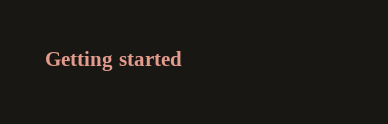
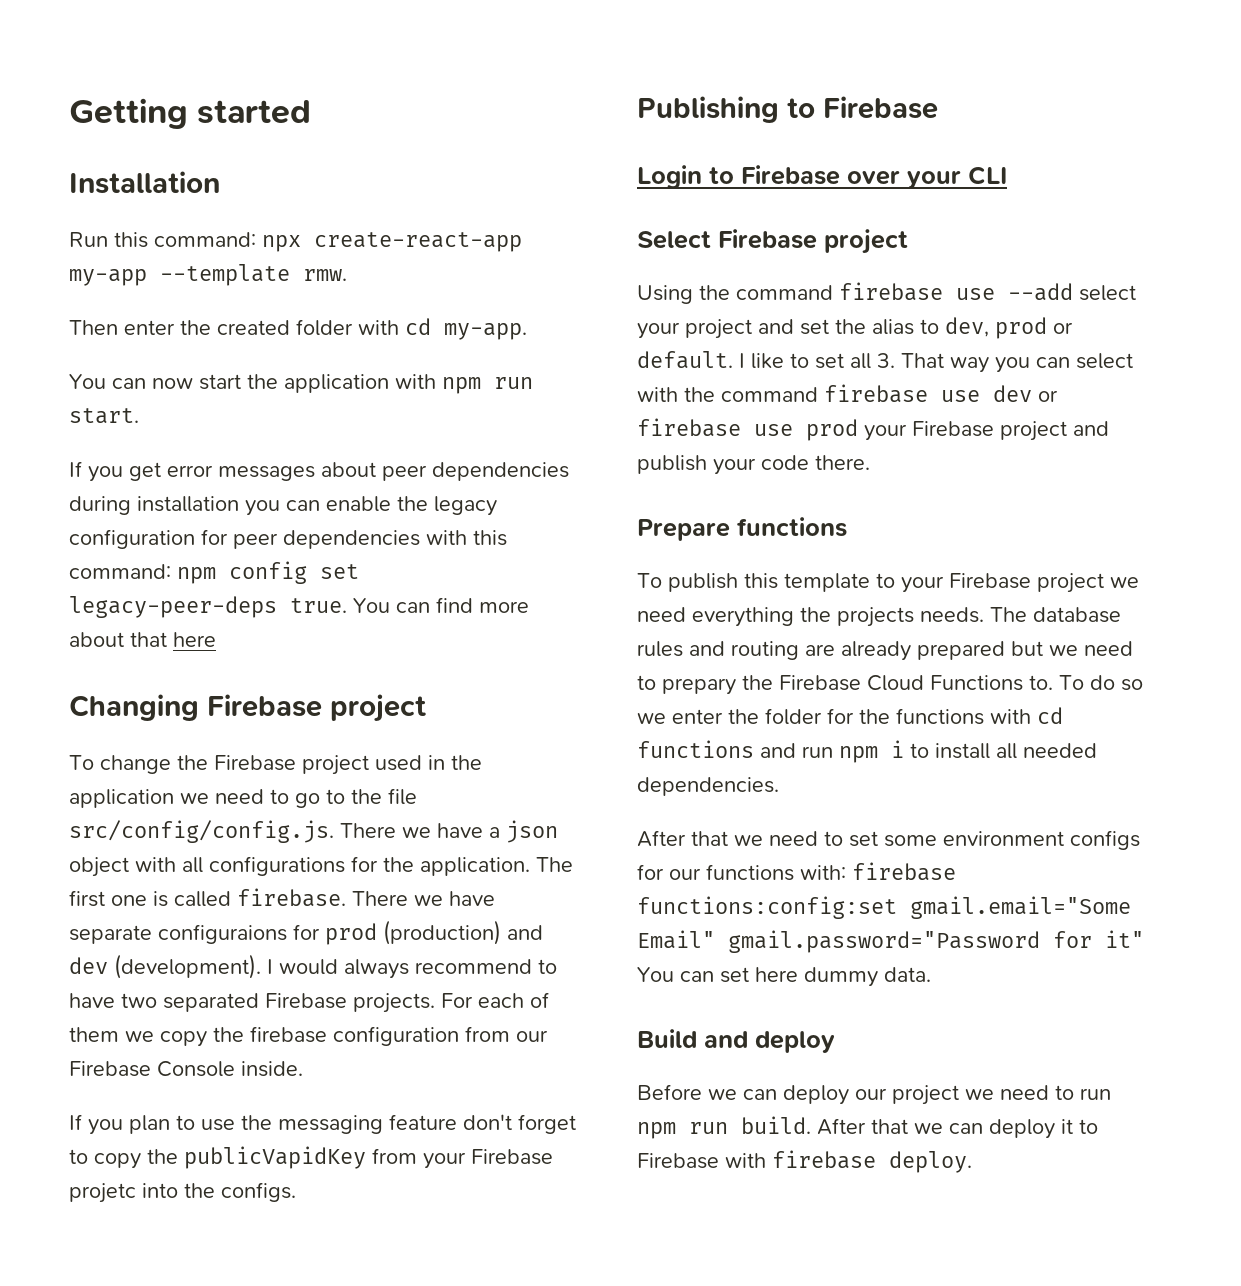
+ Installation
+ Run this command: npx create-react-app my-app --template rmw.
+ Then enter the created folder with cd my-app.
+ You can now start the application with npm run start.
+ If you get error messages about peer dependencies during installation you can enable the legacy configuration for peer dependencies with this command: npm config set legacy-peer-deps true. You can find more about that here
+ Changing Firebase project
+ To change the Firebase project used in the application we need to go to the file src/config/config.js. There we have a json object with all configurations for the application. The first one is called firebase. There we have separate configuraions for prod (production) and dev (development). I would always recommend to have two separated Firebase projects. For each of them we copy the firebase configuration from our Firebase Console inside.
+ If you plan to use the messaging feature don't forget to copy the publicVapidKey from your Firebase projetc into the configs.
+ Publishing to Firebase
+ Login to Firebase over your CLI
+ Select Firebase project
+ Using the command firebase use --add select your project and set the alias to dev, prod or default. I like to set all 3. That way you can select with the command firebase use dev or firebase use prod your Firebase project and publish your code there.
+ Prepare functions
+ To publish this template to your Firebase project we need everything the projects needs. The database rules and routing are already prepared but we need to prepary the Firebase Cloud Functions to. To do so we enter the folder for the functions with cd functions and run npm i to install all needed dependencies.
+ After that we need to set some environment configs for our functions with: firebase functions:config:set gmail.email="Some Email" gmail.password="Password for it" You can set here dummy data.
+ Build and deploy
+ Before we can deploy our project we need to run npm run build. After that we can deploy it to Firebase with firebase deploy.

